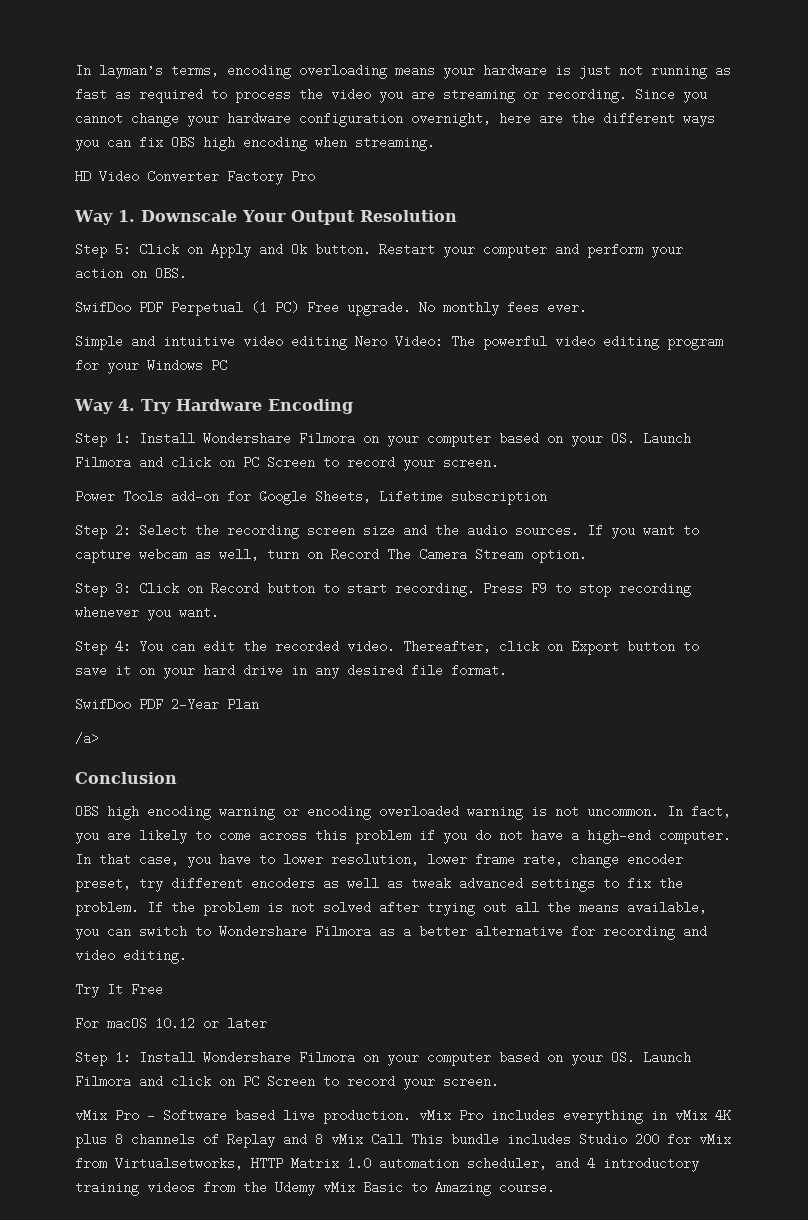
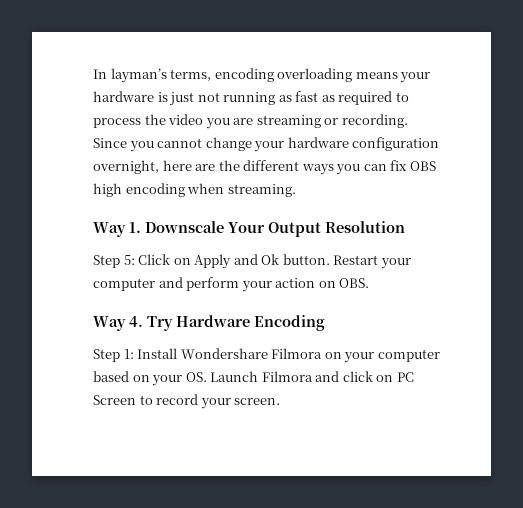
- HD Video Converter Factory Pro
- SwifDoo PDF Perpetual (1 PC) Free upgrade. No monthly fees ever.
- Simple and intuitive video editing Nero Video: The powerful video editing program for your Windows PC
- Power Tools add-on for Google Sheets, Lifetime subscription
- Step 2: Select the recording screen size and the audio sources. If you want to capture webcam as well, turn on Record The Camera Stream option.
- Step 3: Click on Record button to start recording. Press F9 to stop recording whenever you want.
- Step 4: You can edit the recorded video. Thereafter, click on Export button to save it on your hard drive in any desired file format.
- SwifDoo PDF 2-Year Plan
- /a>
- Conclusion
- OBS high encoding warning or encoding overloaded warning is not uncommon. In fact, you are likely to come across this problem if you do not have a high-end computer. In that case, you have to lower resolution, lower frame rate, change encoder preset, try different encoders as well as tweak advanced settings to fix the problem. If the problem is not solved after trying out all the means available, you can switch to Wondershare Filmora as a better alternative for recording and video editing.
- Try It Free
- For macOS 10.12 or later
- Step 1: Install Wondershare Filmora on your computer based on your OS. Launch Filmora and click on PC Screen to record your screen.
- vMix Pro - Software based live production. vMix Pro includes everything in vMix 4K plus 8 channels of Replay and 8 vMix Call This bundle includes Studio 200 for vMix from Virtualsetworks, HTTP Matrix 1.0 automation scheduler, and 4 introductory training videos from the Udemy vMix Basic to Amazing course.

